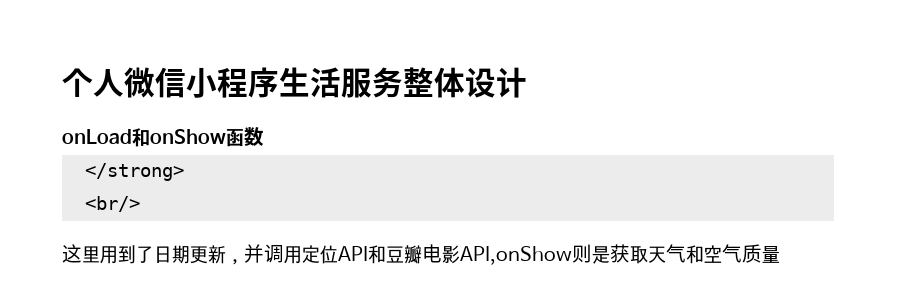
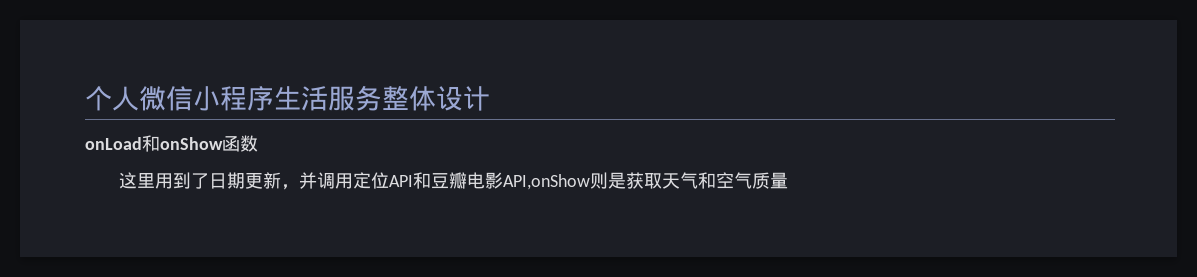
- </strong>
- <br/>

